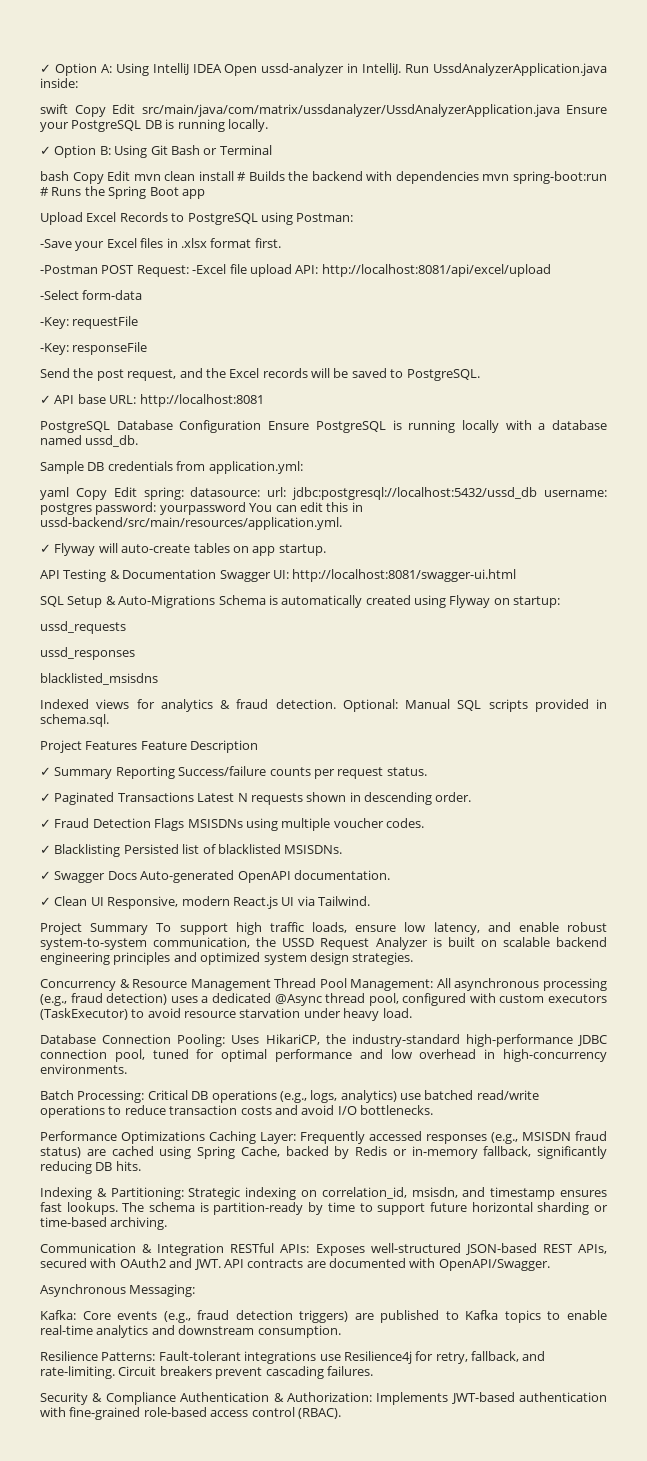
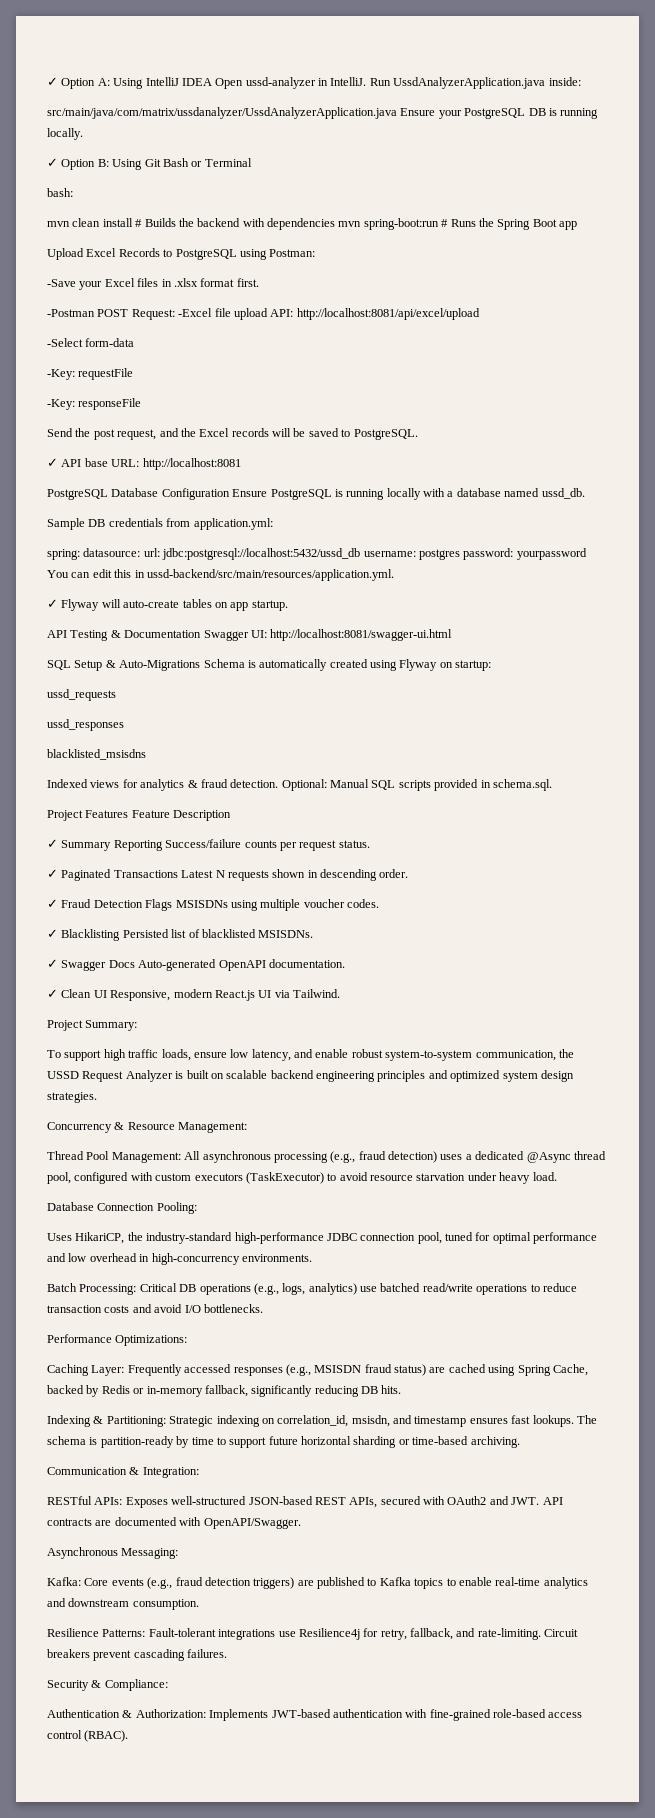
- swift Copy Edit src/main/java/com/matrix/ussdanalyzer/UssdAnalyzerApplication.java Ensure your PostgreSQL DB is running locally.
+ src/main/java/com/matrix/ussdanalyzer/UssdAnalyzerApplication.java Ensure your PostgreSQL DB is running locally.
- bash Copy Edit mvn clean install # Builds the backend with dependencies mvn spring-boot:run # Runs the Spring Boot app
+ bash:
+ mvn clean install # Builds the backend with dependencies mvn spring-boot:run # Runs the Spring Boot app
- yaml Copy Edit spring: datasource: url: jdbc:postgresql://localhost:5432/ussd_db username: postgres password: yourpassword You can edit this in ussd-backend/src/main/resources/application.yml.
+ spring: datasource: url: jdbc:postgresql://localhost:5432/ussd_db username: postgres password: yourpassword You can edit this in ussd-backend/src/main/resources/application.yml.
- Project Summary To support high traffic loads, ensure low latency, and enable robust system-to-system communication, the USSD Request Analyzer is built on scalable backend engineering principles and optimized system design strategies.
+ Project Summary:
+ To support high traffic loads, ensure low latency, and enable robust system-to-system communication, the USSD Request Analyzer is built on scalable backend engineering principles and optimized system design strategies.
- Concurrency & Resource Management Thread Pool Management: All asynchronous processing (e.g., fraud detection) uses a dedicated @Async thread pool, configured with custom executors (TaskExecutor) to avoid resource starvation under heavy load.
+ Concurrency & Resource Management:
+ Thread Pool Management: All asynchronous processing (e.g., fraud detection) uses a dedicated @Async thread pool, configured with custom executors (TaskExecutor) to avoid resource starvation under heavy load.
- Database Connection Pooling: Uses HikariCP, the industry-standard high-performance JDBC connection pool, tuned for optimal performance and low overhead in high-concurrency environments.
+ Database Connection Pooling:
+ Uses HikariCP, the industry-standard high-performance JDBC connection pool, tuned for optimal performance and low overhead in high-concurrency environments.
- Performance Optimizations Caching Layer: Frequently accessed responses (e.g., MSISDN fraud status) are cached using Spring Cache, backed by Redis or in-memory fallback, significantly reducing DB hits.
+ Performance Optimizations:
+ Caching Layer: Frequently accessed responses (e.g., MSISDN fraud status) are cached using Spring Cache, backed by Redis or in-memory fallback, significantly reducing DB hits.
- Communication & Integration RESTful APIs: Exposes well-structured JSON-based REST APIs, secured with OAuth2 and JWT. API contracts are documented with OpenAPI/Swagger.
+ Communication & Integration:
+ RESTful APIs: Exposes well-structured JSON-based REST APIs, secured with OAuth2 and JWT. API contracts are documented with OpenAPI/Swagger.
- Security & Compliance Authentication & Authorization: Implements JWT-based authentication with fine-grained role-based access control (RBAC).
+ Security & Compliance:
+ Authentication & Authorization: Implements JWT-based authentication with fine-grained role-based access control (RBAC).

